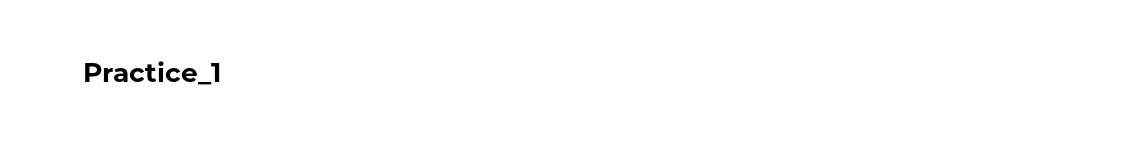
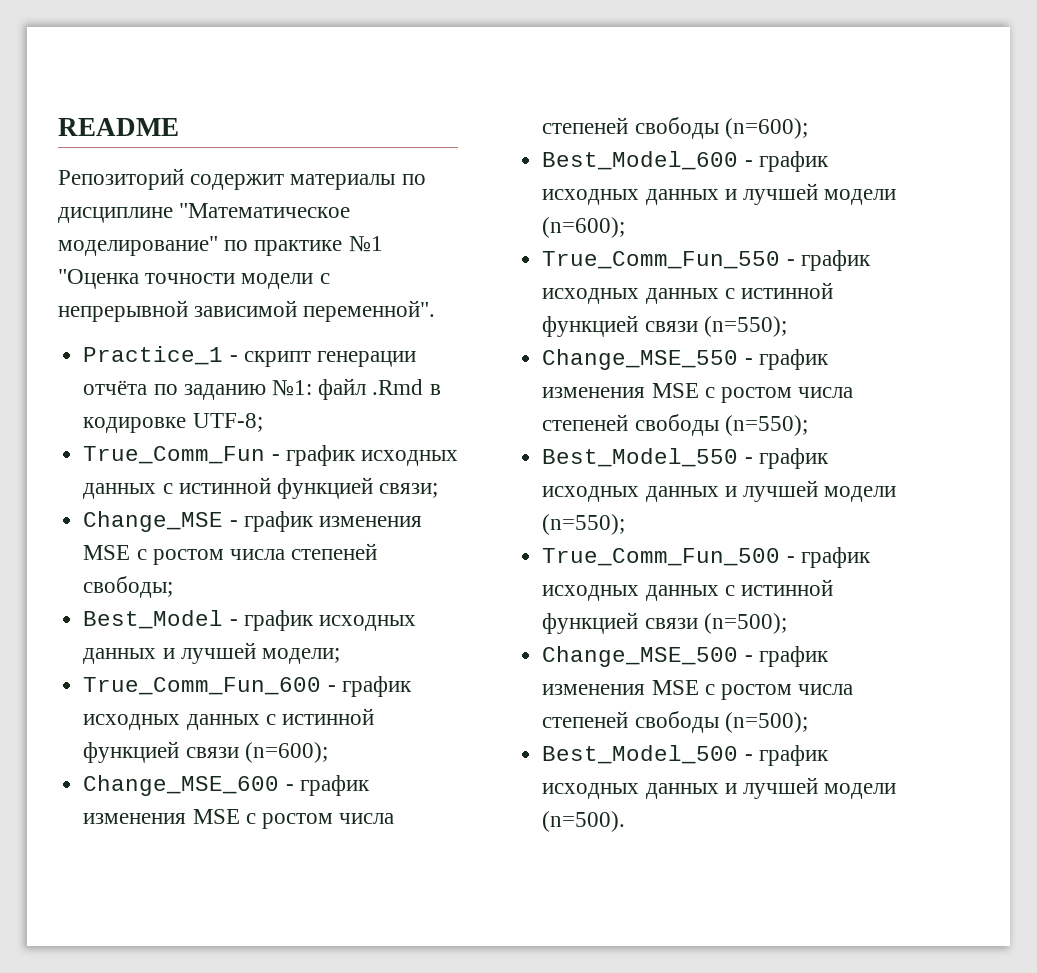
- Practice_1
+ README
+ Репозиторий содержит материалы по дисциплине "Математическое моделирование" по практике №1 "Оценка точности модели с непрерывной зависимой переменной".
+ Practice_1 - скрипт генерации отчёта по заданию №1: файл .Rmd в кодировке UTF-8;
+ True_Comm_Fun - график исходных данных с истинной функцией связи;
+ Change_MSE - график изменения MSE с ростом числа степеней свободы;
+ Best_Model - график исходных данных и лучшей модели;
+ True_Comm_Fun_600 - график исходных данных с истинной функцией связи (n=600);
+ Change_MSE_600 - график изменения MSE с ростом числа степеней свободы (n=600);
+ Best_Model_600 - график исходных данных и лучшей модели (n=600);
+ True_Comm_Fun_550 - график исходных данных с истинной функцией связи (n=550);
+ Change_MSE_550 - график изменения MSE с ростом числа степеней свободы (n=550);
+ Best_Model_550 - график исходных данных и лучшей модели (n=550);
+ True_Comm_Fun_500 - график исходных данных с истинной функцией связи (n=500);
+ Change_MSE_500 - график изменения MSE с ростом числа степеней свободы (n=500);
+ Best_Model_500 - график исходных данных и лучшей модели (n=500).

